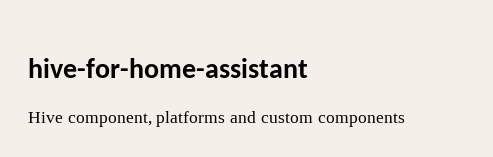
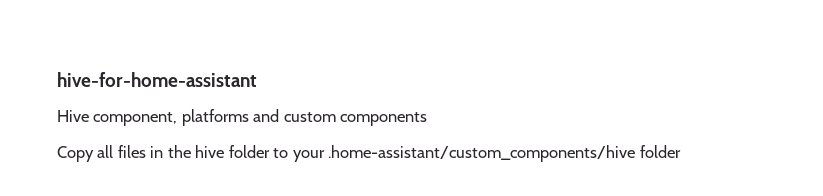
+ Copy all files in the hive folder to your .home-assistant/custom_components/hive folder

